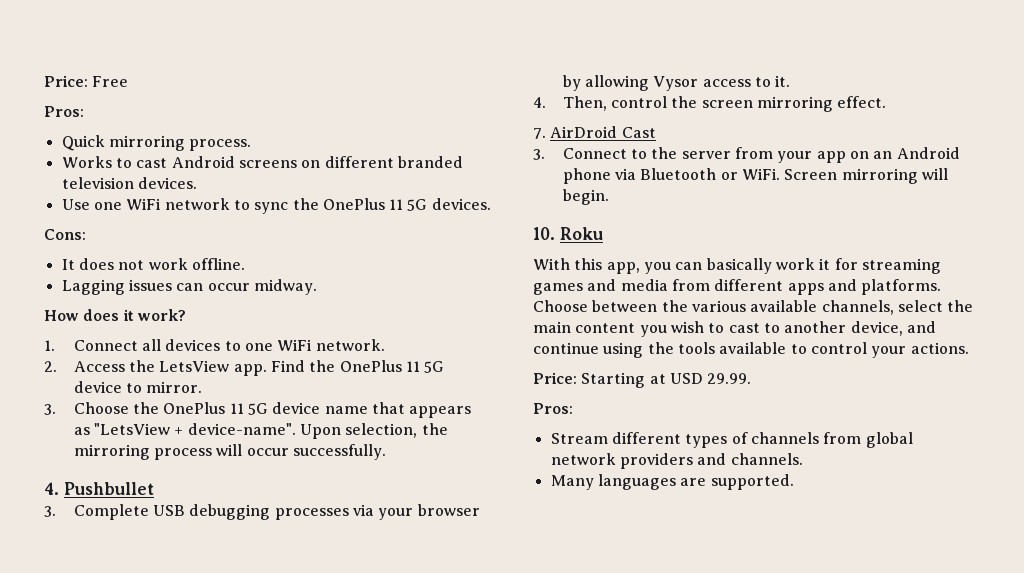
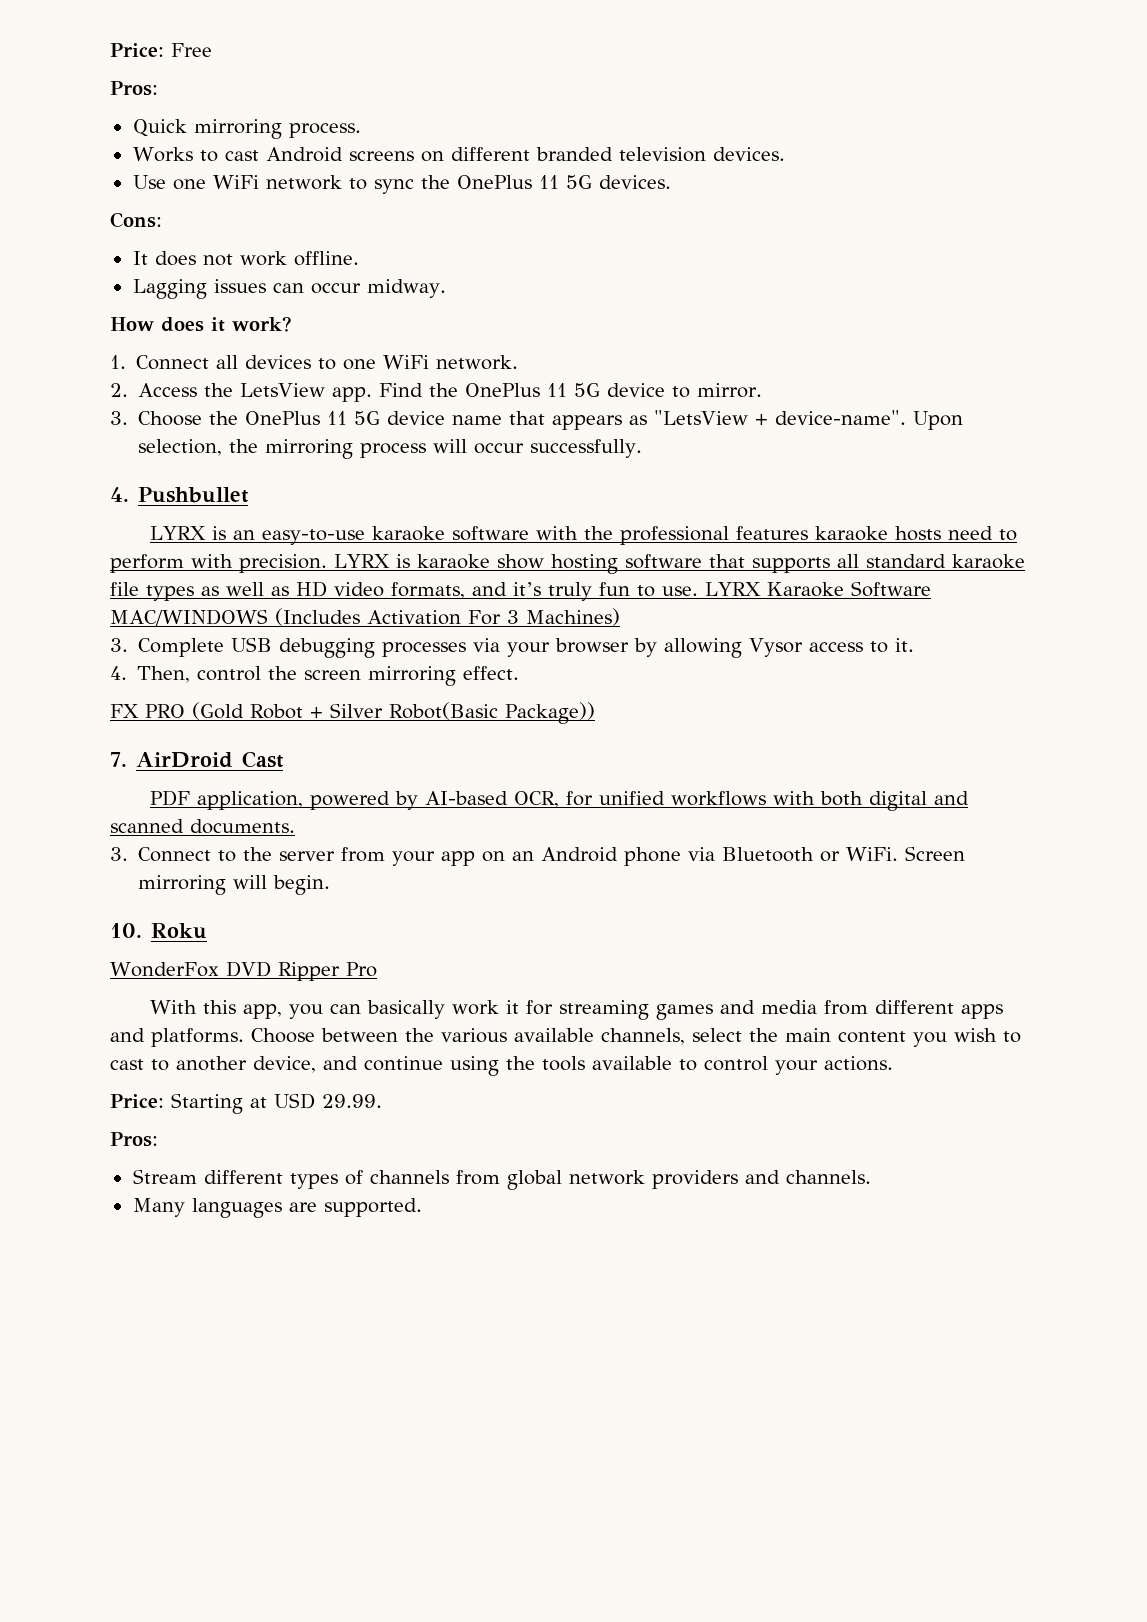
+ LYRX is an easy-to-use karaoke software with the professional features karaoke hosts need to perform with precision. LYRX is karaoke show hosting software that supports all standard karaoke file types as well as HD video formats, and it’s truly fun to use. LYRX Karaoke Software MAC/WINDOWS (Includes Activation For 3 Machines)
+ FX PRO (Gold Robot + Silver Robot(Basic Package))
  7. AirDroid Cast
+ PDF application, powered by AI-based OCR, for unified workflows with both digital and scanned documents.
+ WonderFox DVD Ripper Pro

